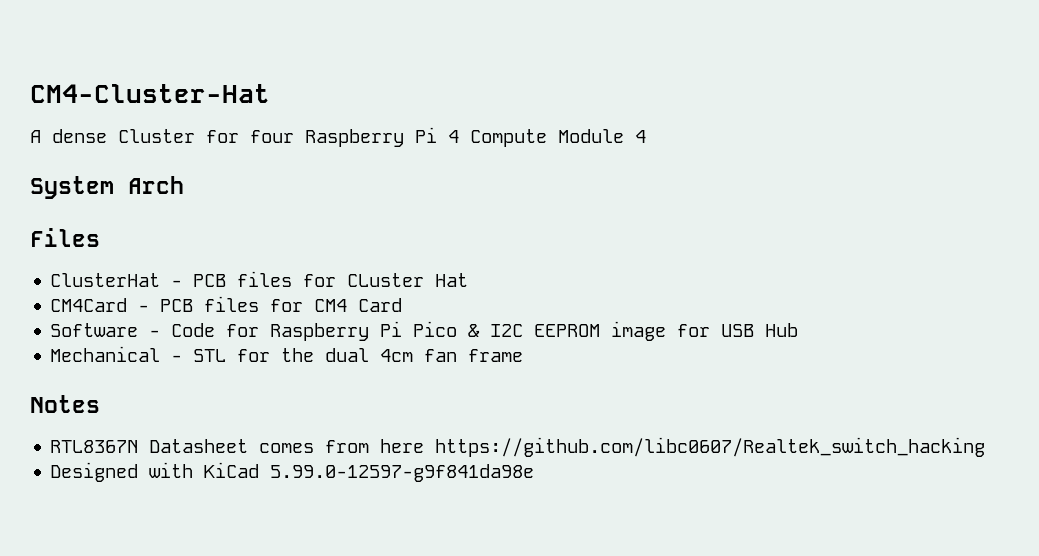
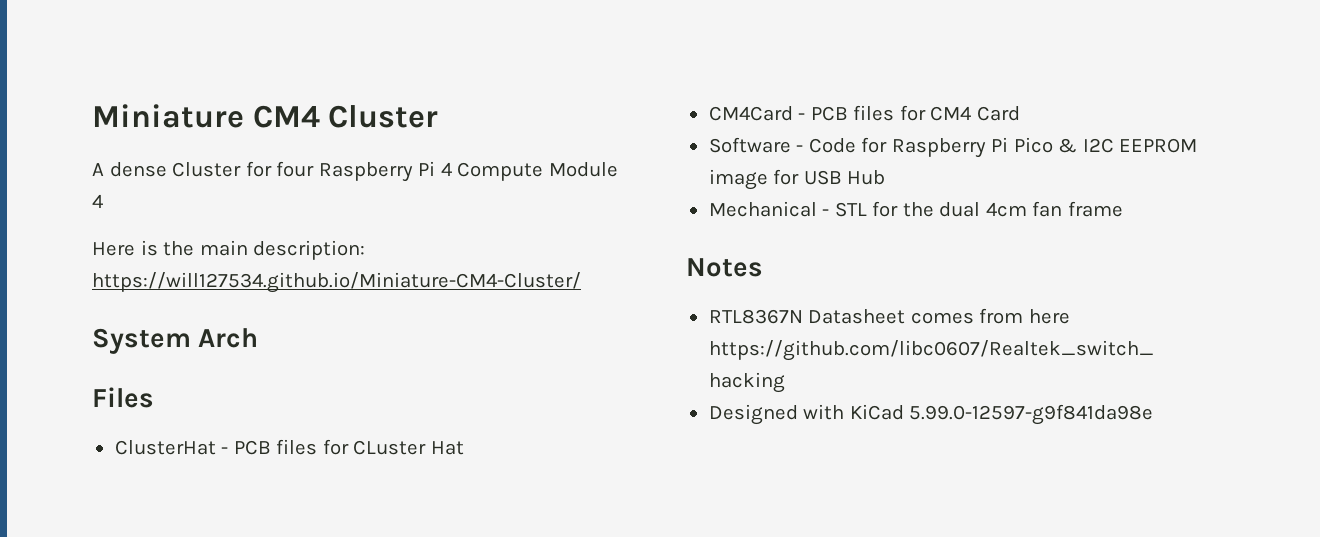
- CM4-Cluster-Hat
+ Miniature CM4 Cluster
+ Here is the main description: https://will127534.github.io/Miniature-CM4-Cluster/

